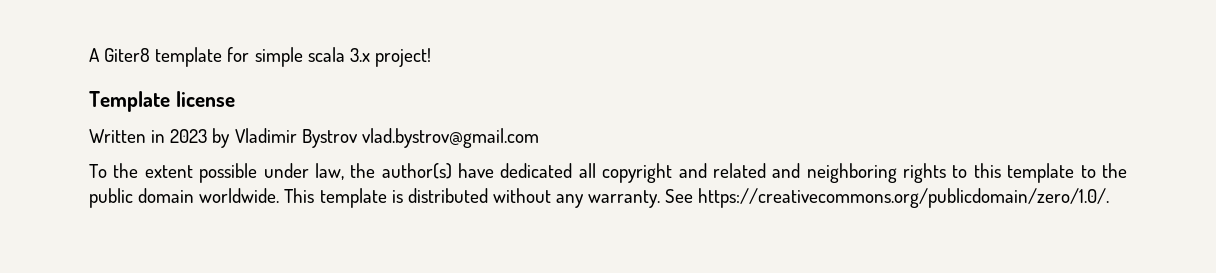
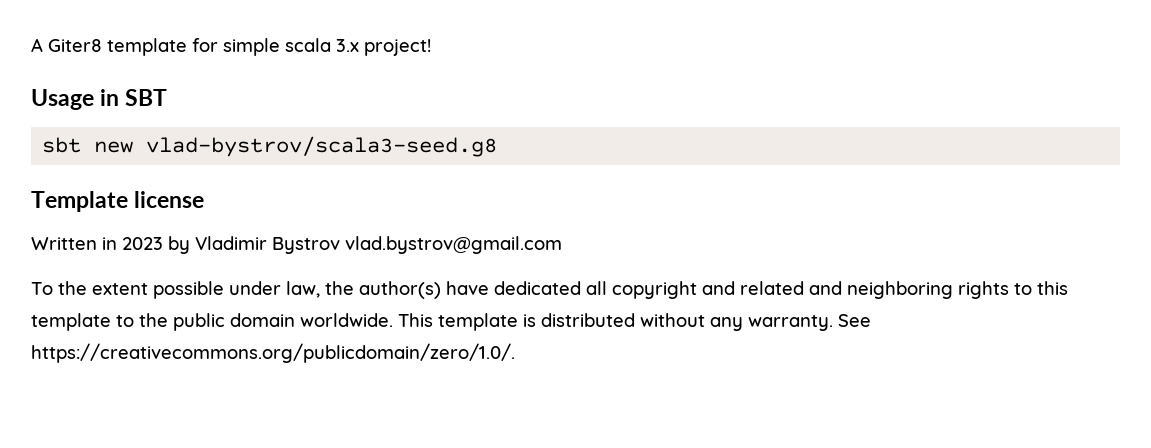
+ Usage in SBT
+ sbt new vlad-bystrov/scala3-seed.g8

